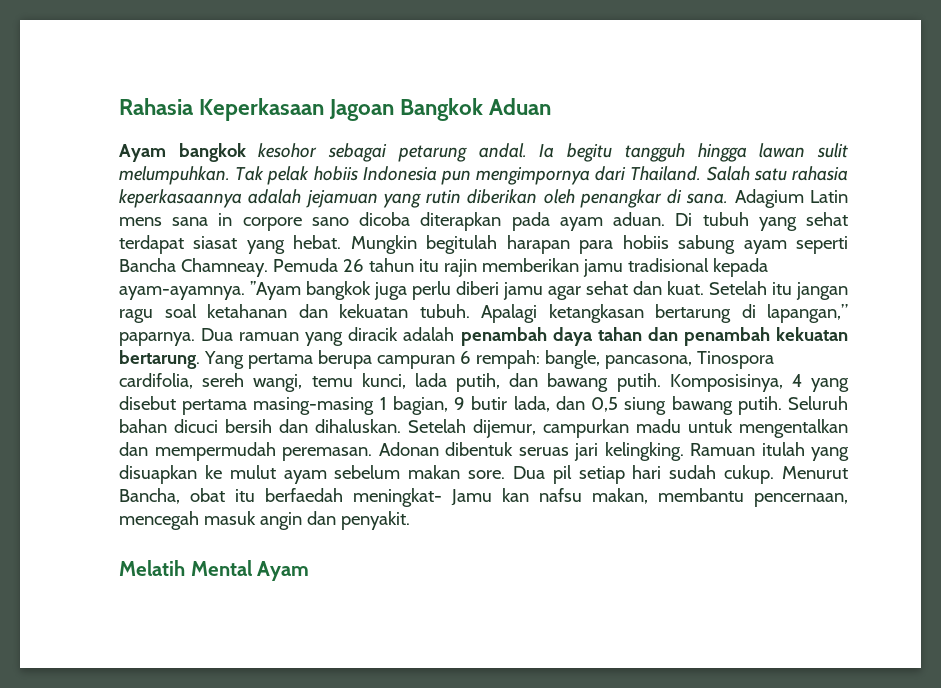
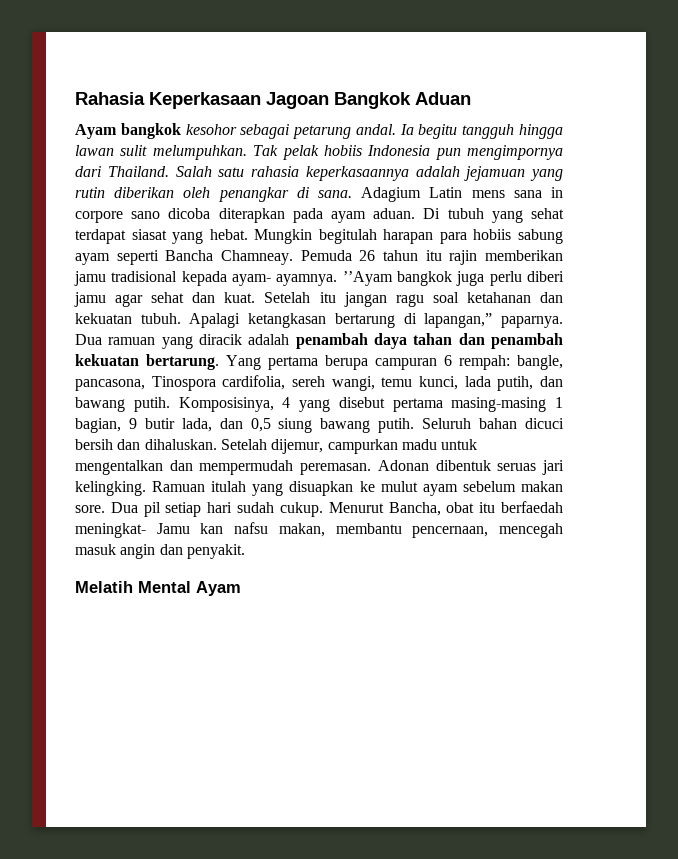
- Pemuda 26 tahun itu rajin memberikan jamu tradisional kepada ayam-ayamnya. ’’Ayam bangkok juga perlu diberi jamu agar sehat dan kuat.
+ Pemuda 26 tahun itu rajin memberikan jamu tradisional kepada ayam- ayamnya. ’’Ayam bangkok juga perlu diberi jamu agar sehat dan kuat.

